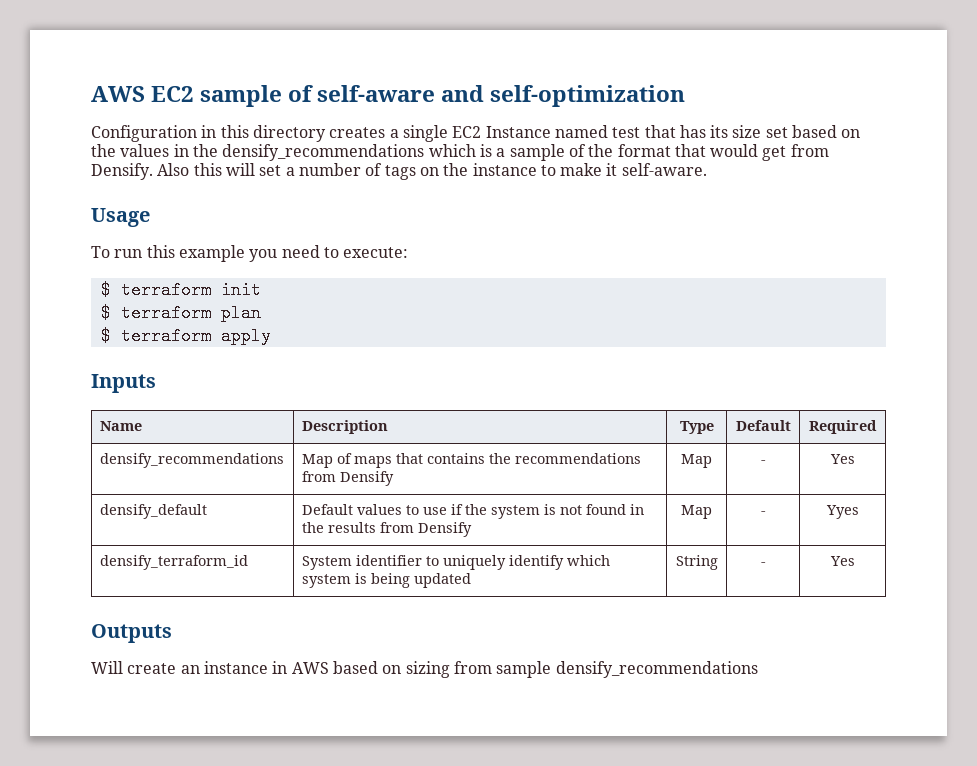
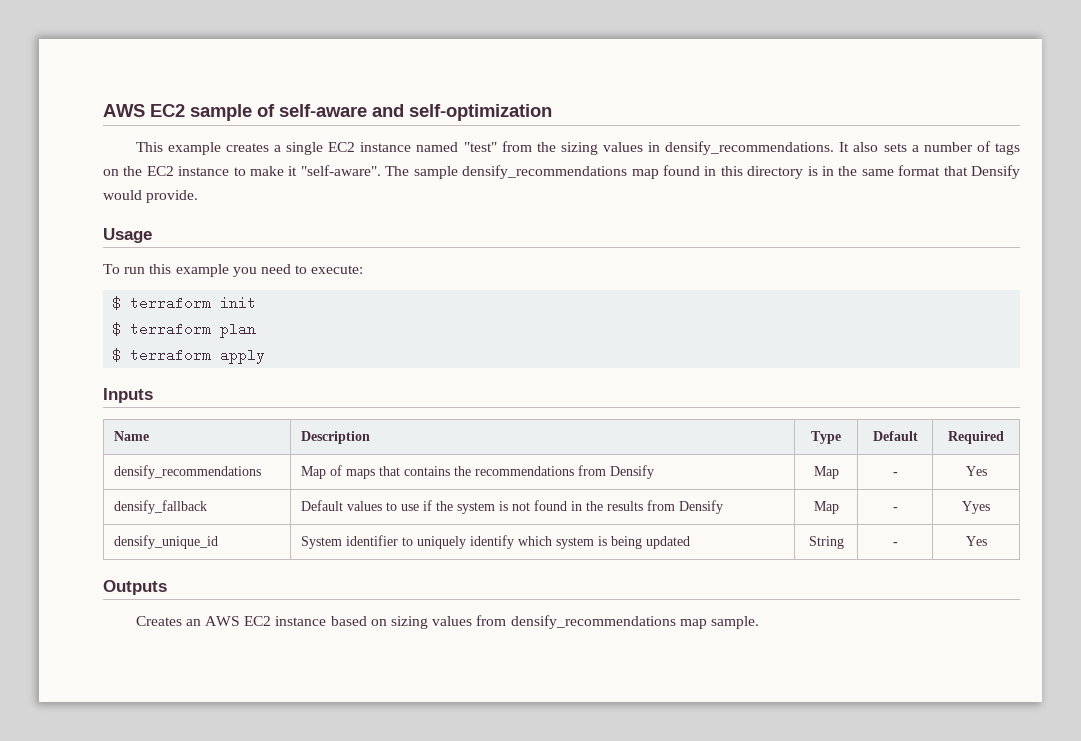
- Configuration in this directory creates a single EC2 Instance named test that has its size set based on the values in the densify_recommendations which is a sample of the format that would get from Densify. Also this will set a number of tags on the instance to make it self-aware.
+ This example creates a single EC2 instance named "test" from the sizing values in densify_recommendations. It also sets a number of tags on the EC2 instance to make it "self-aware". The sample densify_recommendations map found in this directory is in the same format that Densify would provide.
- densify_default | Default values to use if the system is not found in the results from Densify | Map | - | Yyes
+ densify_fallback | Default values to use if the system is not found in the results from Densify | Map | - | Yyes
- densify_terraform_id | System identifier to uniquely identify which system is being updated | String | - | Yes
+ densify_unique_id | System identifier to uniquely identify which system is being updated | String | - | Yes
- Will create an instance in AWS based on sizing from sample densify_recommendations
+ Creates an AWS EC2 instance based on sizing values from densify_recommendations map sample.

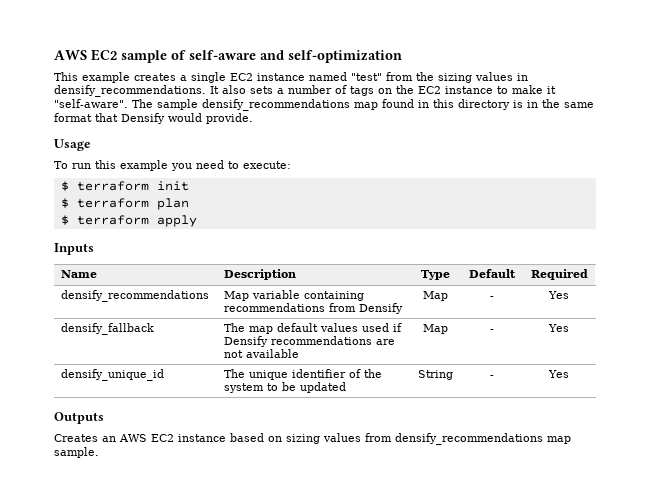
- densify_recommendations | Map of maps that contains the recommendations from Densify | Map | - | Yes
+ densify_recommendations | Map variable containing recommendations from Densify | Map | - | Yes
- densify_fallback | Default values to use if the system is not found in the results from Densify | Map | - | Yyes
+ densify_fallback | The map default values used if Densify recommendations are not available | Map | - | Yes
- densify_unique_id | System identifier to uniquely identify which system is being updated | String | - | Yes
+ densify_unique_id | The unique identifier of the system to be updated | String | - | Yes

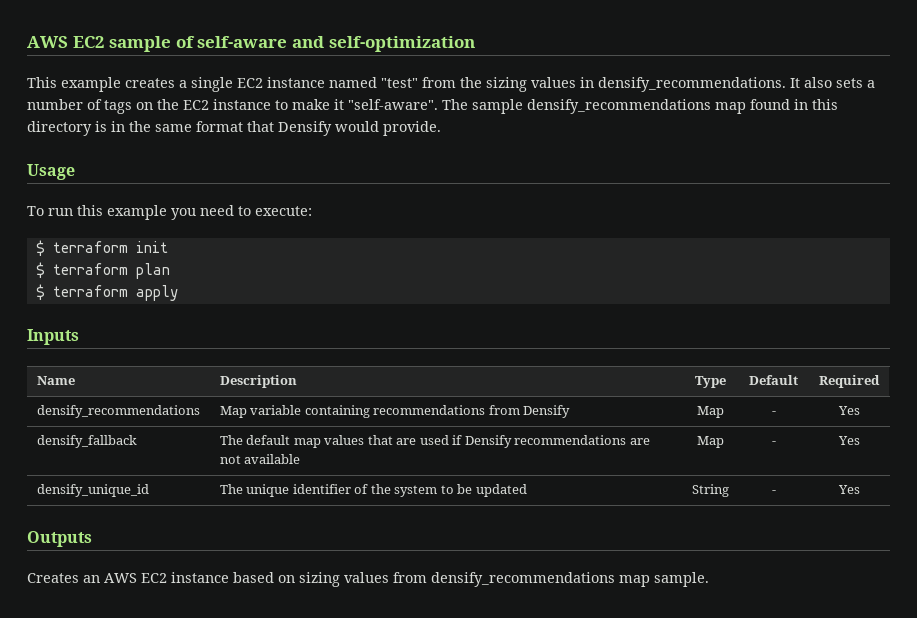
- densify_fallback | The map default values used if Densify recommendations are not available | Map | - | Yes
+ densify_fallback | The default map values that are used if Densify recommendations are not available | Map | - | Yes

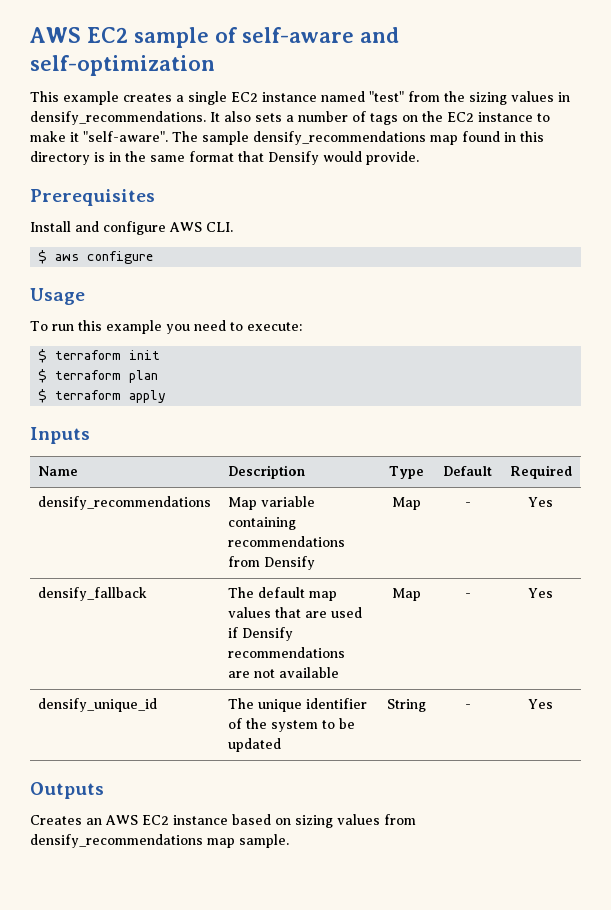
+ Prerequisites
+ Install and configure AWS CLI.
+ $ aws configure

